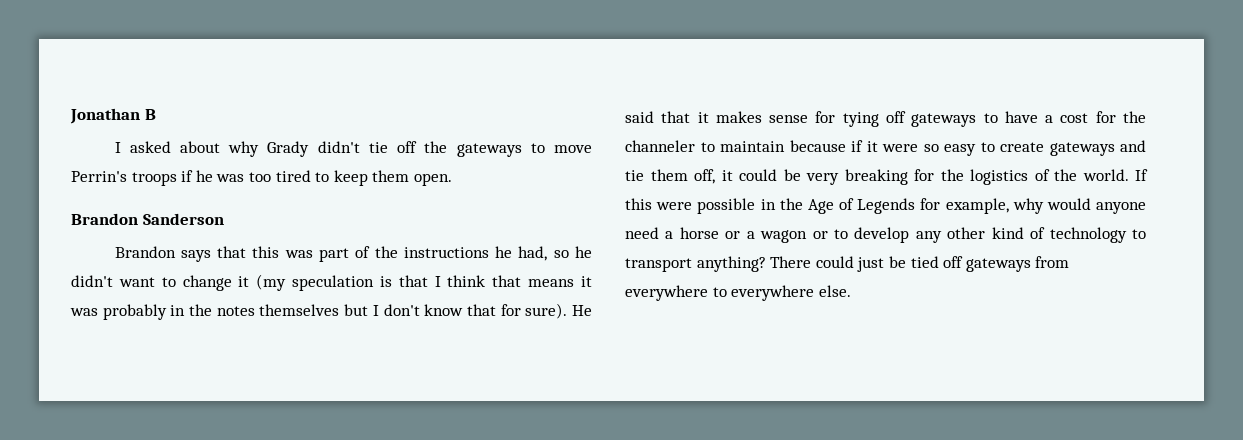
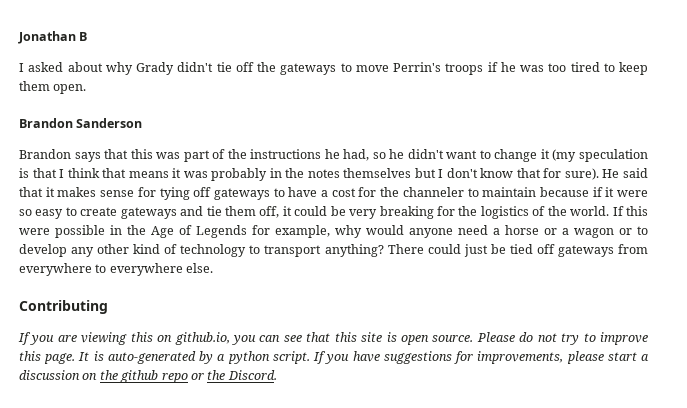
+ Contributing
+ If you are viewing this on github.io, you can see that this site is open source. Please do not try to improve this page. It is auto-generated by a python script. If you have suggestions for improvements, please start a discussion on the github repo or the Discord.

